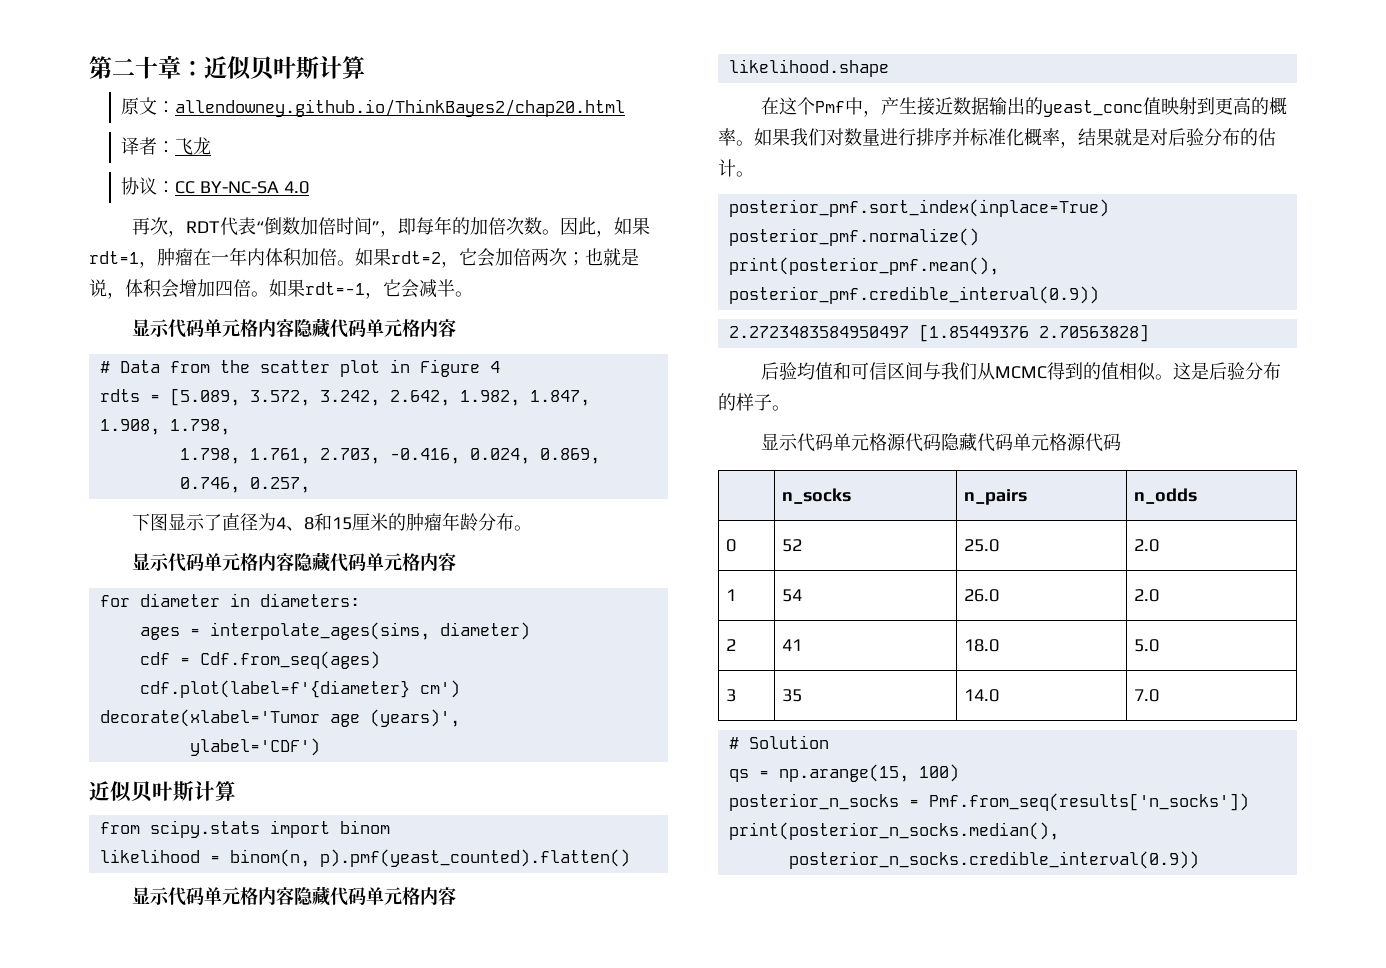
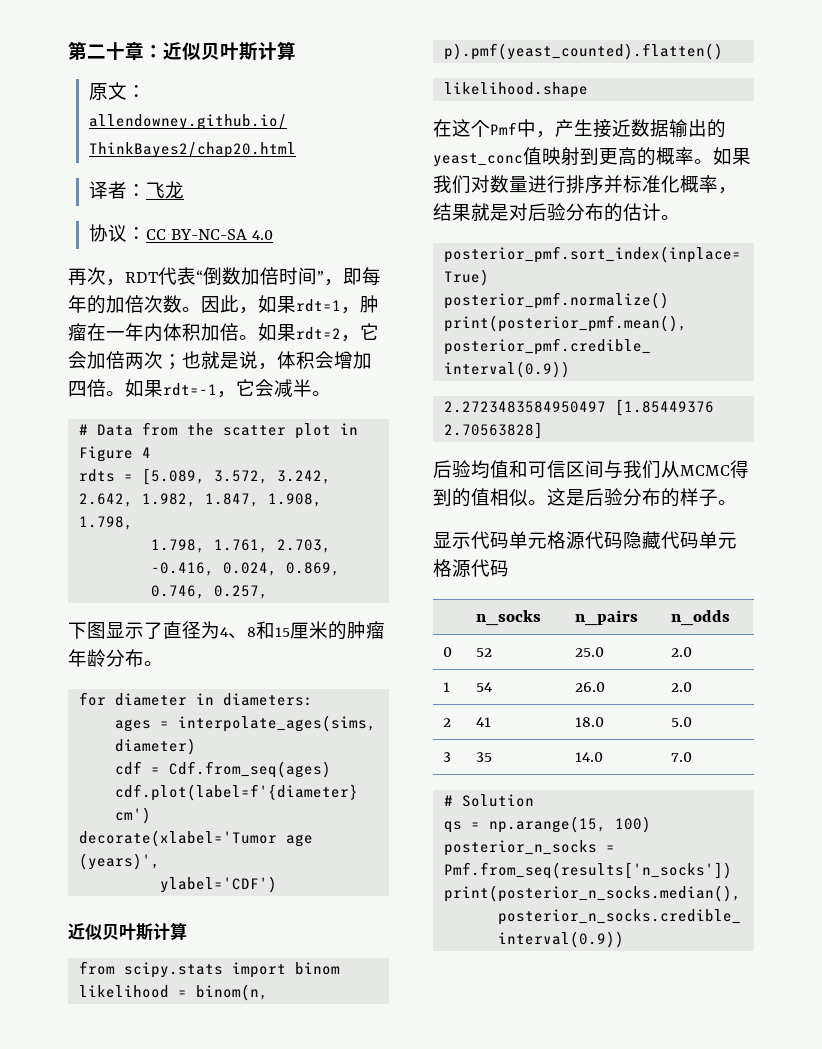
  如果rdt=-1，它会减半。
- 显示代码单元格内容隐藏代码单元格内容
  下图显示了直径为4、8和15厘米的肿瘤年龄分布。
- 显示代码单元格内容隐藏代码单元格内容
  likelihood = binom(n, p).pmf(yeast_counted).flatten()
- 显示代码单元格内容隐藏代码单元格内容

